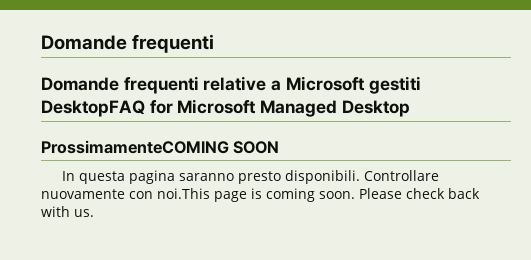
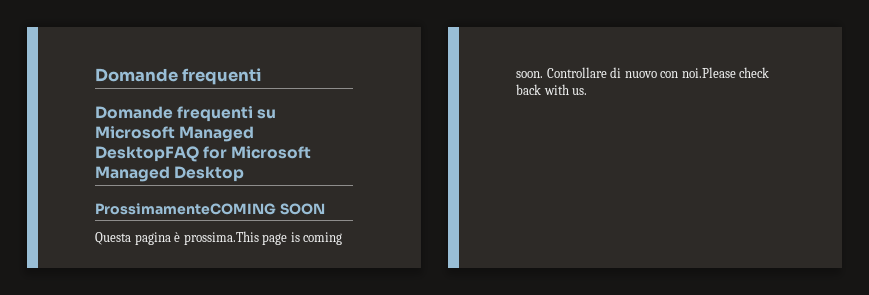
- Domande frequenti relative a Microsoft gestiti DesktopFAQ for Microsoft Managed Desktop
+ Domande frequenti su Microsoft Managed DesktopFAQ for Microsoft Managed Desktop
- In questa pagina saranno presto disponibili. Controllare nuovamente con noi.This page is coming soon. Please check back with us.
+ Questa pagina è prossima.This page is coming soon. Controllare di nuovo con noi.Please check back with us.

